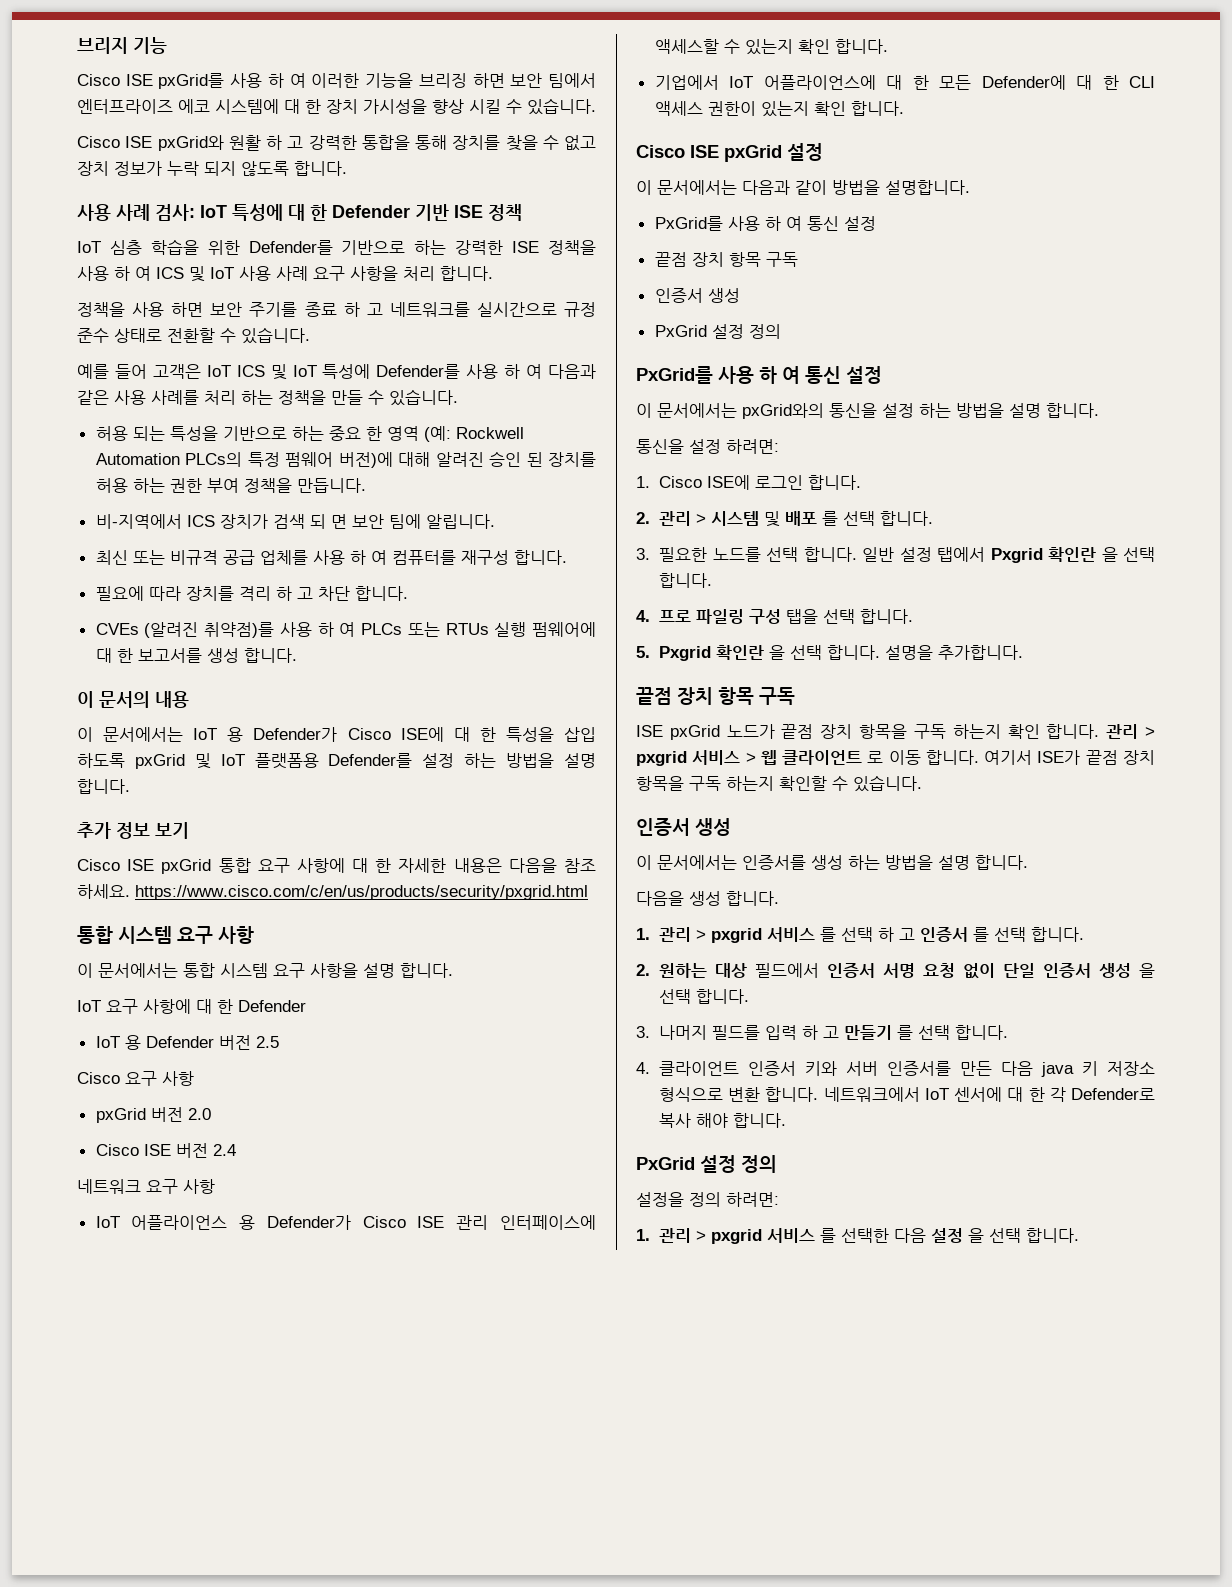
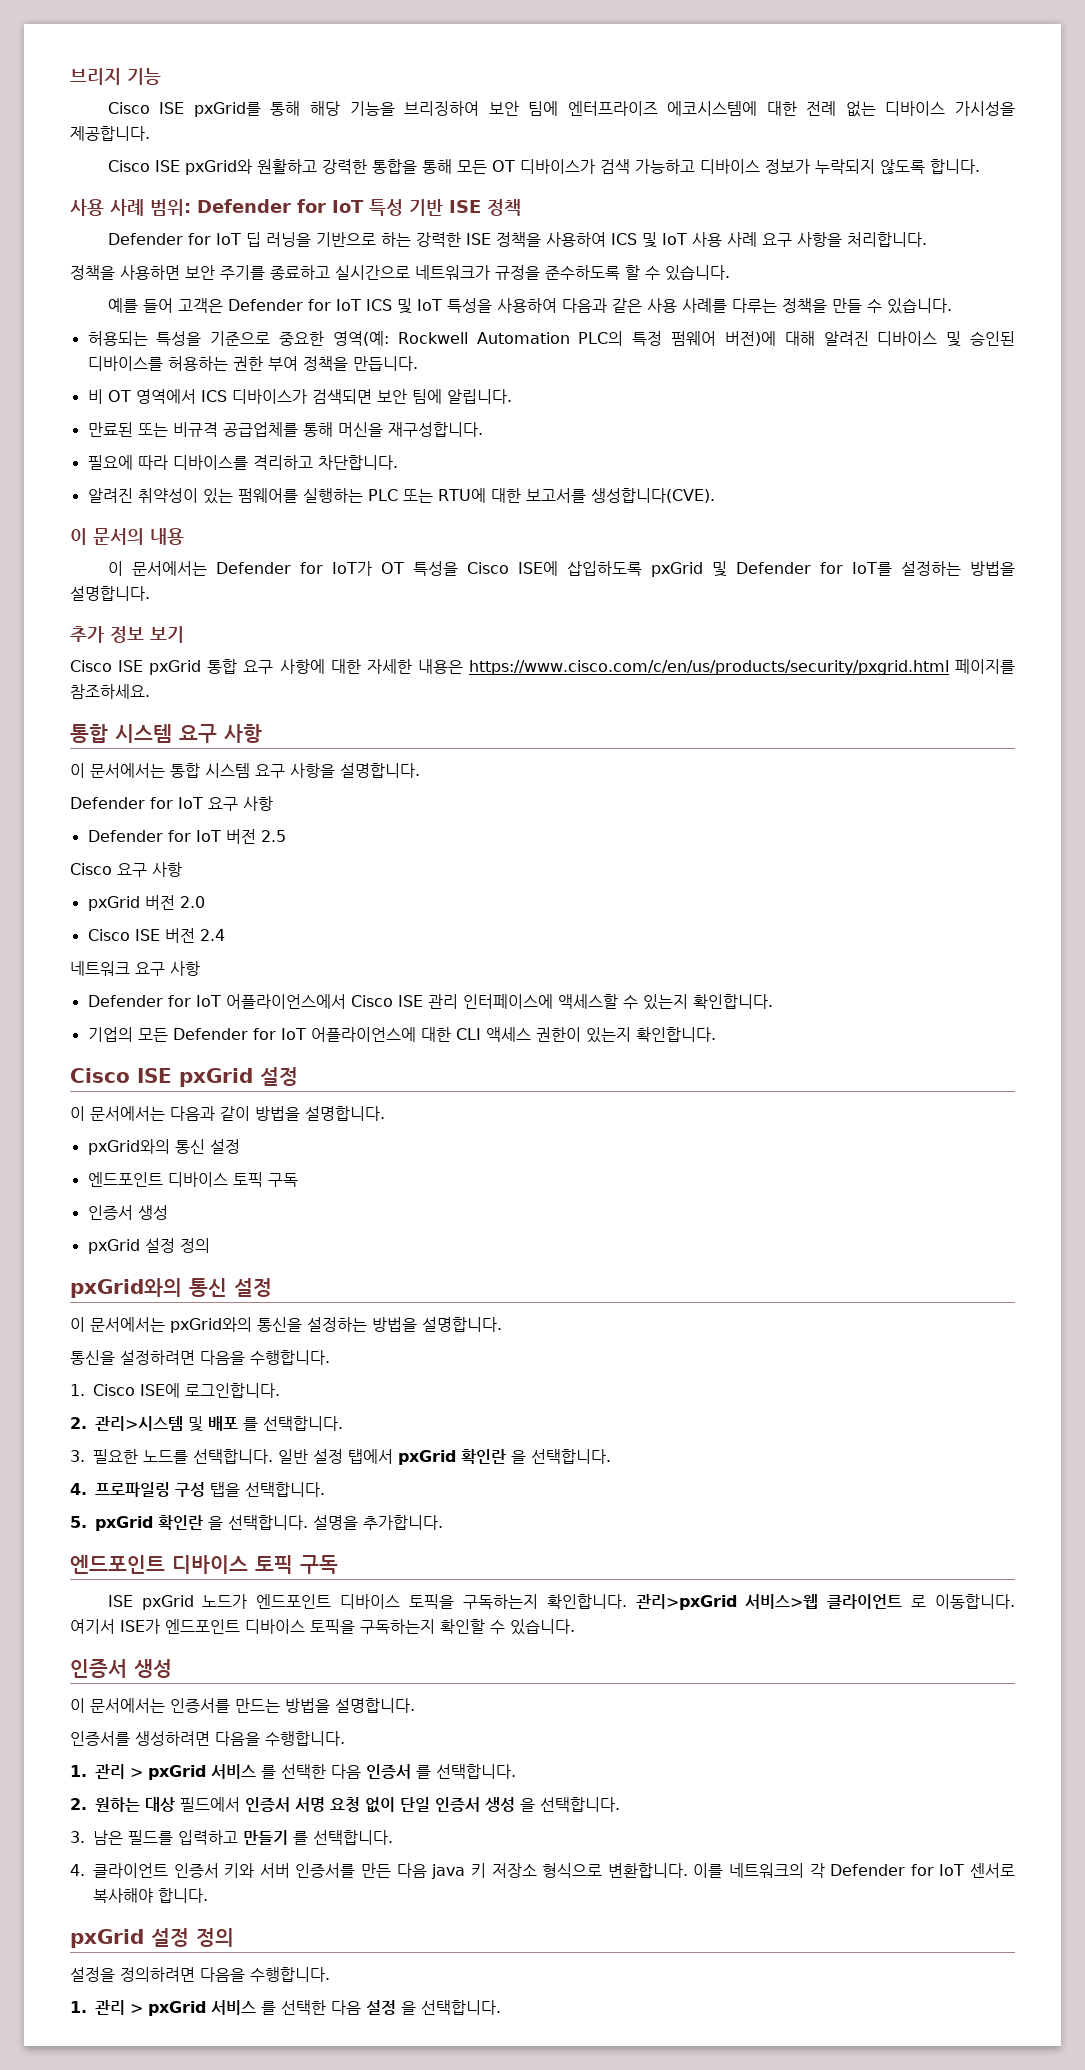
- Cisco ISE pxGrid를 사용 하 여 이러한 기능을 브리징 하면 보안 팀에서 엔터프라이즈 에코 시스템에 대 한 장치 가시성을 향상 시킬 수 있습니다.
- Cisco ISE pxGrid와 원활 하 고 강력한 통합을 통해 장치를 찾을 수 없고 장치 정보가 누락 되지 않도록 합니다.
- 사용 사례 검사: IoT 특성에 대 한 Defender 기반 ISE 정책
- IoT 심층 학습을 위한 Defender를 기반으로 하는 강력한 ISE 정책을 사용 하 여 ICS 및 IoT 사용 사례 요구 사항을 처리 합니다.
- 정책을 사용 하면 보안 주기를 종료 하 고 네트워크를 실시간으로 규정 준수 상태로 전환할 수 있습니다.
+ Cisco ISE pxGrid를 통해 해당 기능을 브리징하여 보안 팀에 엔터프라이즈 에코시스템에 대한 전례 없는 디바이스 가시성을 제공합니다.
+ Cisco ISE pxGrid와 원활하고 강력한 통합을 통해 모든 OT 디바이스가 검색 가능하고 디바이스 정보가 누락되지 않도록 합니다.
+ 사용 사례 범위: Defender for IoT 특성 기반 ISE 정책
+ Defender for IoT 딥 러닝을 기반으로 하는 강력한 ISE 정책을 사용하여 ICS 및 IoT 사용 사례 요구 사항을 처리합니다.
+ 정책을 사용하면 보안 주기를 종료하고 실시간으로 네트워크가 규정을 준수하도록 할 수 있습니다.
- 예를 들어 고객은 IoT ICS 및 IoT 특성에 Defender를 사용 하 여 다음과 같은 사용 사례를 처리 하는 정책을 만들 수 있습니다.
+ 예를 들어 고객은 Defender for IoT ICS 및 IoT 특성을 사용하여 다음과 같은 사용 사례를 다루는 정책을 만들 수 있습니다.
- 허용 되는 특성을 기반으로 하는 중요 한 영역 (예: Rockwell Automation PLCs의 특정 펌웨어 버전)에 대해 알려진 승인 된 장치를 허용 하는 권한 부여 정책을 만듭니다.
+ 허용되는 특성을 기준으로 중요한 영역(예: Rockwell Automation PLC의 특정 펌웨어 버전)에 대해 알려진 디바이스 및 승인된 디바이스를 허용하는 권한 부여 정책을 만듭니다.
- 비-지역에서 ICS 장치가 검색 되 면 보안 팀에 알립니다.
+ 비 OT 영역에서 ICS 디바이스가 검색되면 보안 팀에 알립니다.
- 최신 또는 비규격 공급 업체를 사용 하 여 컴퓨터를 재구성 합니다.
- 필요에 따라 장치를 격리 하 고 차단 합니다.
- CVEs (알려진 취약점)를 사용 하 여 PLCs 또는 RTUs 실행 펌웨어에 대 한 보고서를 생성 합니다.
+ 만료된 또는 비규격 공급업체를 통해 머신을 재구성합니다.
+ 필요에 따라 디바이스를 격리하고 차단합니다.
+ 알려진 취약성이 있는 펌웨어를 실행하는 PLC 또는 RTU에 대한 보고서를 생성합니다(CVE).
- 이 문서에서는 IoT 용 Defender가 Cisco ISE에 대 한 특성을 삽입 하도록 pxGrid 및 IoT 플랫폼용 Defender를 설정 하는 방법을 설명 합니다.
+ 이 문서에서는 Defender for IoT가 OT 특성을 Cisco ISE에 삽입하도록 pxGrid 및 Defender for IoT를 설정하는 방법을 설명합니다.
- Cisco ISE pxGrid 통합 요구 사항에 대 한 자세한 내용은 다음을 참조 하세요. https://www.cisco.com/c/en/us/products/security/pxgrid.html
+ Cisco ISE pxGrid 통합 요구 사항에 대한 자세한 내용은 https://www.cisco.com/c/en/us/products/security/pxgrid.html 페이지를 참조하세요.
- 이 문서에서는 통합 시스템 요구 사항을 설명 합니다.
- IoT 요구 사항에 대 한 Defender
- IoT 용 Defender 버전 2.5
+ 이 문서에서는 통합 시스템 요구 사항을 설명합니다.
+ Defender for IoT 요구 사항
+ Defender for IoT 버전 2.5
- IoT 어플라이언스 용 Defender가 Cisco ISE 관리 인터페이스에 액세스할 수 있는지 확인 합니다.
- 기업에서 IoT 어플라이언스에 대 한 모든 Defender에 대 한 CLI 액세스 권한이 있는지 확인 합니다.
+ Defender for IoT 어플라이언스에서 Cisco ISE 관리 인터페이스에 액세스할 수 있는지 확인합니다.
+ 기업의 모든 Defender for IoT 어플라이언스에 대한 CLI 액세스 권한이 있는지 확인합니다.
  이 문서에서는 다음과 같이 방법을 설명합니다.
- PxGrid를 사용 하 여 통신 설정
- 끝점 장치 항목 구독
+ pxGrid와의 통신 설정
+ 엔드포인트 디바이스 토픽 구독
  인증서 생성
- PxGrid 설정 정의
- PxGrid를 사용 하 여 통신 설정
+ pxGrid 설정 정의
+ pxGrid와의 통신 설정
- 이 문서에서는 pxGrid와의 통신을 설정 하는 방법을 설명 합니다.
- 통신을 설정 하려면:
+ 이 문서에서는 pxGrid와의 통신을 설정하는 방법을 설명합니다.
+ 통신을 설정하려면 다음을 수행합니다.
- 1. Cisco ISE에 로그인 합니다.
- 2. 관리 > 시스템 및 배포 를 선택 합니다.
+ 1. Cisco ISE에 로그인합니다.
+ 2. 관리>시스템 및 배포 를 선택합니다.
- 3. 필요한 노드를 선택 합니다.
+ 3. 필요한 노드를 선택합니다.
- 일반 설정 탭에서 Pxgrid 확인란 을 선택 합니다.
- 4. 프로 파일링 구성 탭을 선택 합니다.
+ 일반 설정 탭에서 pxGrid 확인란 을 선택합니다.
+ 4. 프로파일링 구성 탭을 선택합니다.
- 5. Pxgrid 확인란 을 선택 합니다.
+ 5. pxGrid 확인란 을 선택합니다.
  설명을 추가합니다.
- 끝점 장치 항목 구독
+ 엔드포인트 디바이스 토픽 구독
- ISE pxGrid 노드가 끝점 장치 항목을 구독 하는지 확인 합니다. 관리 > pxgrid 서비스 > 웹 클라이언트 로 이동 합니다. 여기서 ISE가 끝점 장치 항목을 구독 하는지 확인할 수 있습니다.
+ ISE pxGrid 노드가 엔드포인트 디바이스 토픽을 구독하는지 확인합니다. 관리>pxGrid 서비스>웹 클라이언트 로 이동합니다. 여기서 ISE가 엔드포인트 디바이스 토픽을 구독하는지 확인할 수 있습니다.
- 이 문서에서는 인증서를 생성 하는 방법을 설명 합니다.
- 다음을 생성 합니다.
- 1. 관리 > pxgrid 서비스 를 선택 하 고 인증서 를 선택 합니다.
+ 이 문서에서는 인증서를 만드는 방법을 설명합니다.
+ 인증서를 생성하려면 다음을 수행합니다.
+ 1. 관리 > pxGrid 서비스 를 선택한 다음 인증서 를 선택합니다.
- 2. 원하는 대상 필드에서 인증서 서명 요청 없이 단일 인증서 생성 을 선택 합니다.
- 3. 나머지 필드를 입력 하 고 만들기 를 선택 합니다.
+ 2. 원하는 대상 필드에서 인증서 서명 요청 없이 단일 인증서 생성 을 선택합니다.
+ 3. 남은 필드를 입력하고 만들기 를 선택합니다.
- 4. 클라이언트 인증서 키와 서버 인증서를 만든 다음 java 키 저장소 형식으로 변환 합니다. 네트워크에서 IoT 센서에 대 한 각 Defender로 복사 해야 합니다.
- PxGrid 설정 정의
+ 4. 클라이언트 인증서 키와 서버 인증서를 만든 다음 java 키 저장소 형식으로 변환합니다. 이를 네트워크의 각 Defender for IoT 센서로 복사해야 합니다.
+ pxGrid 설정 정의
- 설정을 정의 하려면:
- 1. 관리 > pxgrid 서비스 를 선택한 다음 설정 을 선택 합니다.
+ 설정을 정의하려면 다음을 수행합니다.
+ 1. 관리 > pxGrid 서비스 를 선택한 다음 설정 을 선택합니다.

